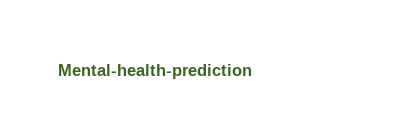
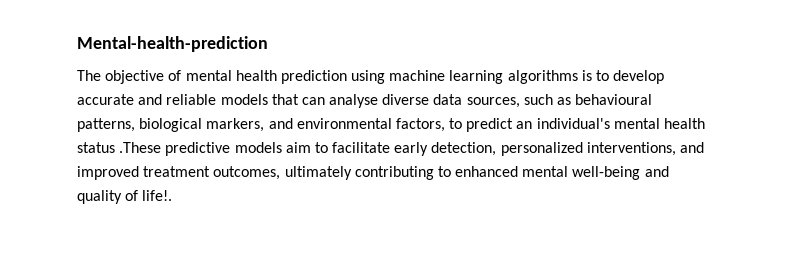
+ The objective of mental health prediction using machine learning algorithms is to develop accurate and reliable models that can analyse diverse data sources, such as behavioural patterns, biological markers, and environmental factors, to predict an individual's mental health status .These predictive models aim to facilitate early detection, personalized interventions, and improved treatment outcomes, ultimately contributing to enhanced mental well-being and quality of life!.

